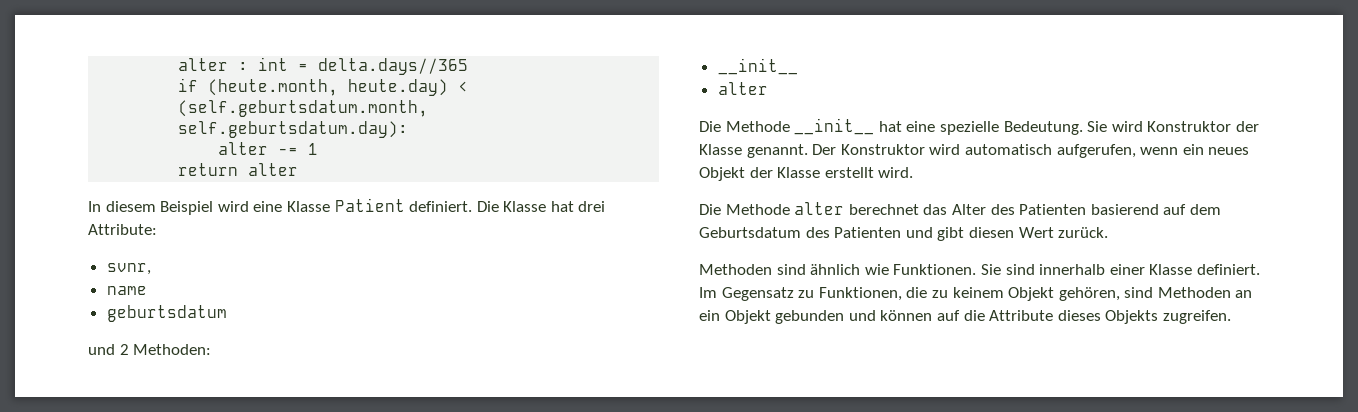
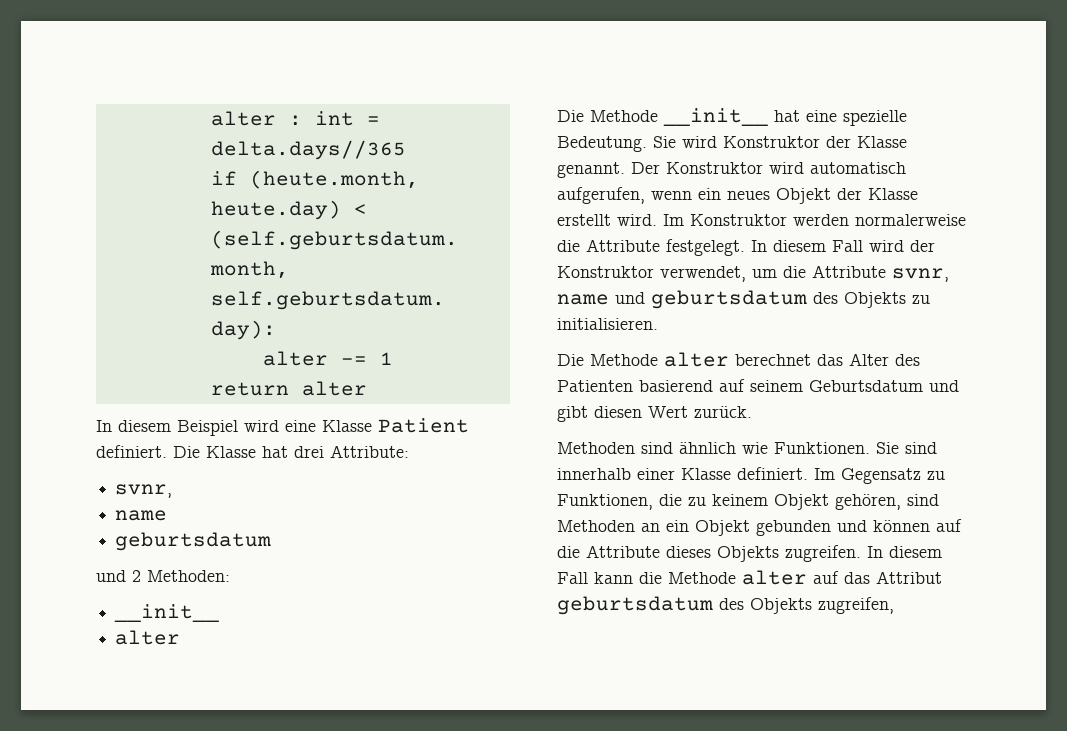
+ Im Konstruktor werden normalerweise die Attribute festgelegt. In diesem Fall wird der Konstruktor verwendet, um die Attribute svnr, name und geburtsdatum des Objekts zu initialisieren.
- Die Methode alter berechnet das Alter des Patienten basierend auf dem Geburtsdatum des Patienten und gibt diesen Wert zurück.
+ Die Methode alter berechnet das Alter des Patienten basierend auf seinem Geburtsdatum und gibt diesen Wert zurück.
+ In diesem Fall kann die Methode alter auf das Attribut geburtsdatum des Objekts zugreifen,

